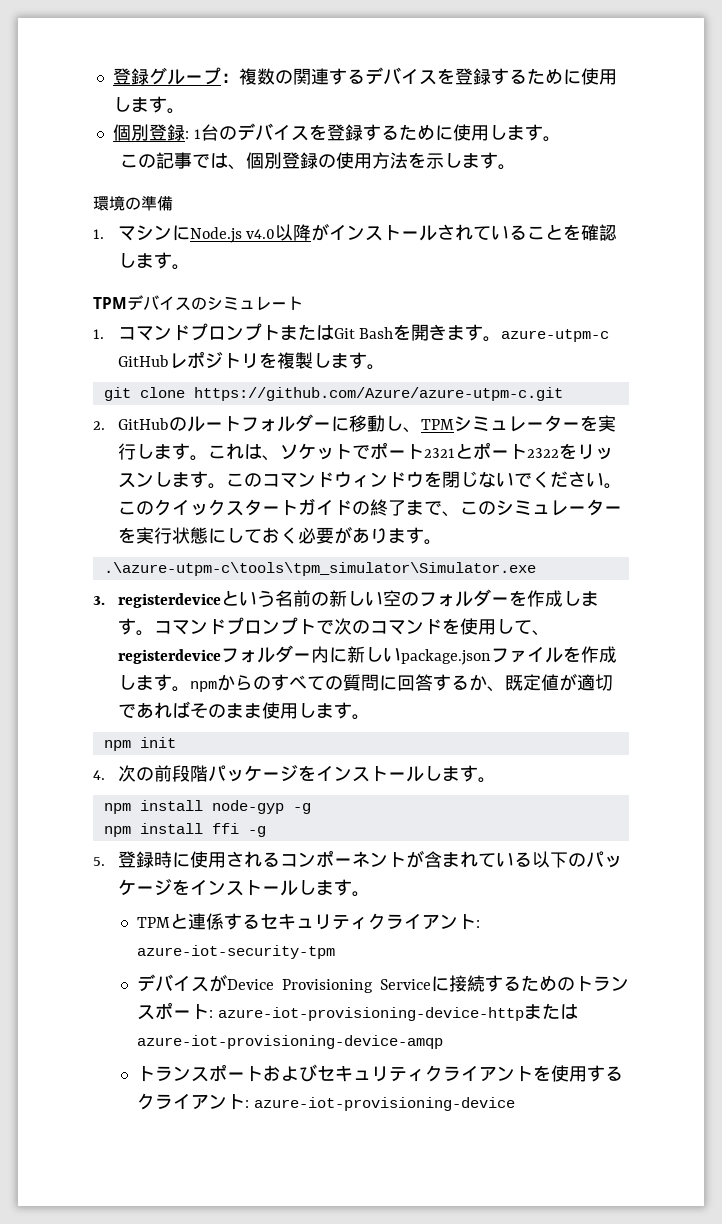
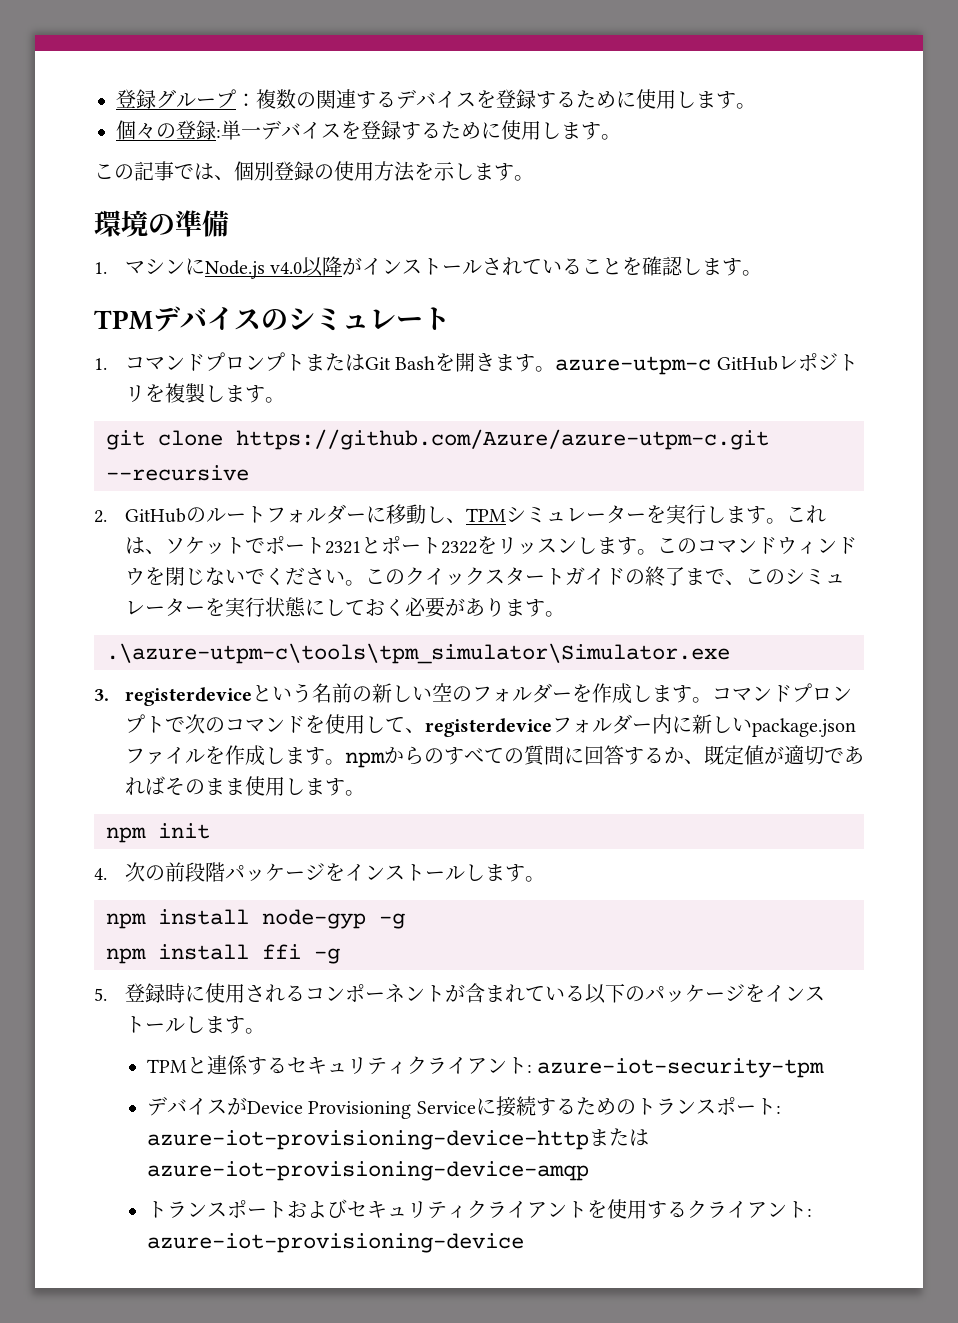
- 個別登録: 1台のデバイスを登録するために使用します。
+ 個々の登録:単一デバイスを登録するために使用します。
- git clone https://github.com/Azure/azure-utpm-c.git
+ git clone https://github.com/Azure/azure-utpm-c.git --recursive

